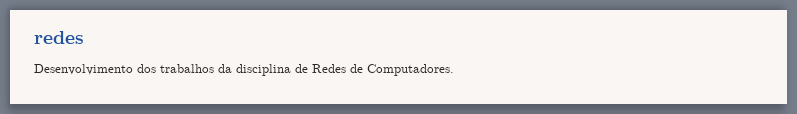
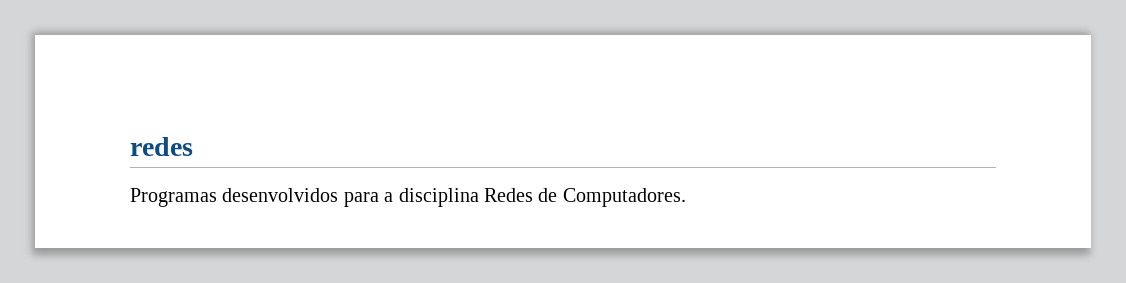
- Desenvolvimento dos trabalhos da disciplina de Redes de Computadores.
+ Programas desenvolvidos para a disciplina Redes de Computadores.

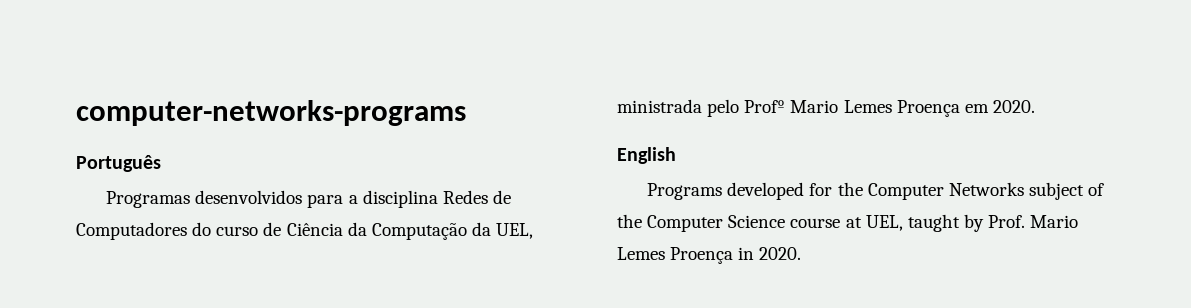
- redes
+ computer-networks-programs
+ Português
- Programas desenvolvidos para a disciplina Redes de Computadores.
+ Programas desenvolvidos para a disciplina Redes de Computadores do curso de Ciência da Computação da UEL, ministrada pelo Profº Mario Lemes Proença em 2020.
+ English
+ Programs developed for the Computer Networks subject of the Computer Science course at UEL, taught by Prof. Mario Lemes Proença in 2020.

